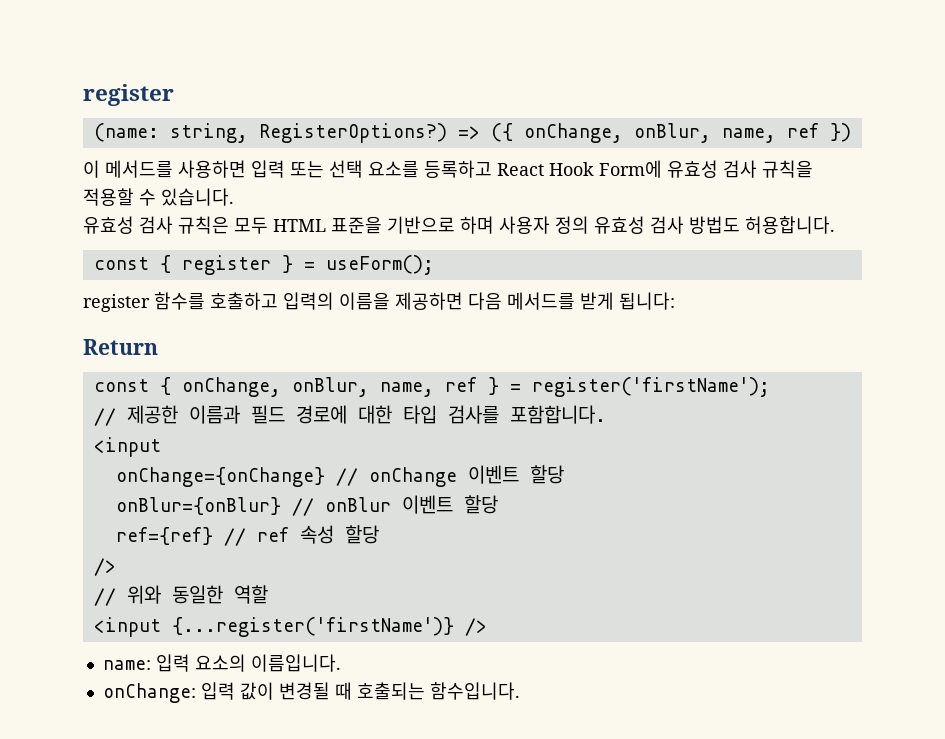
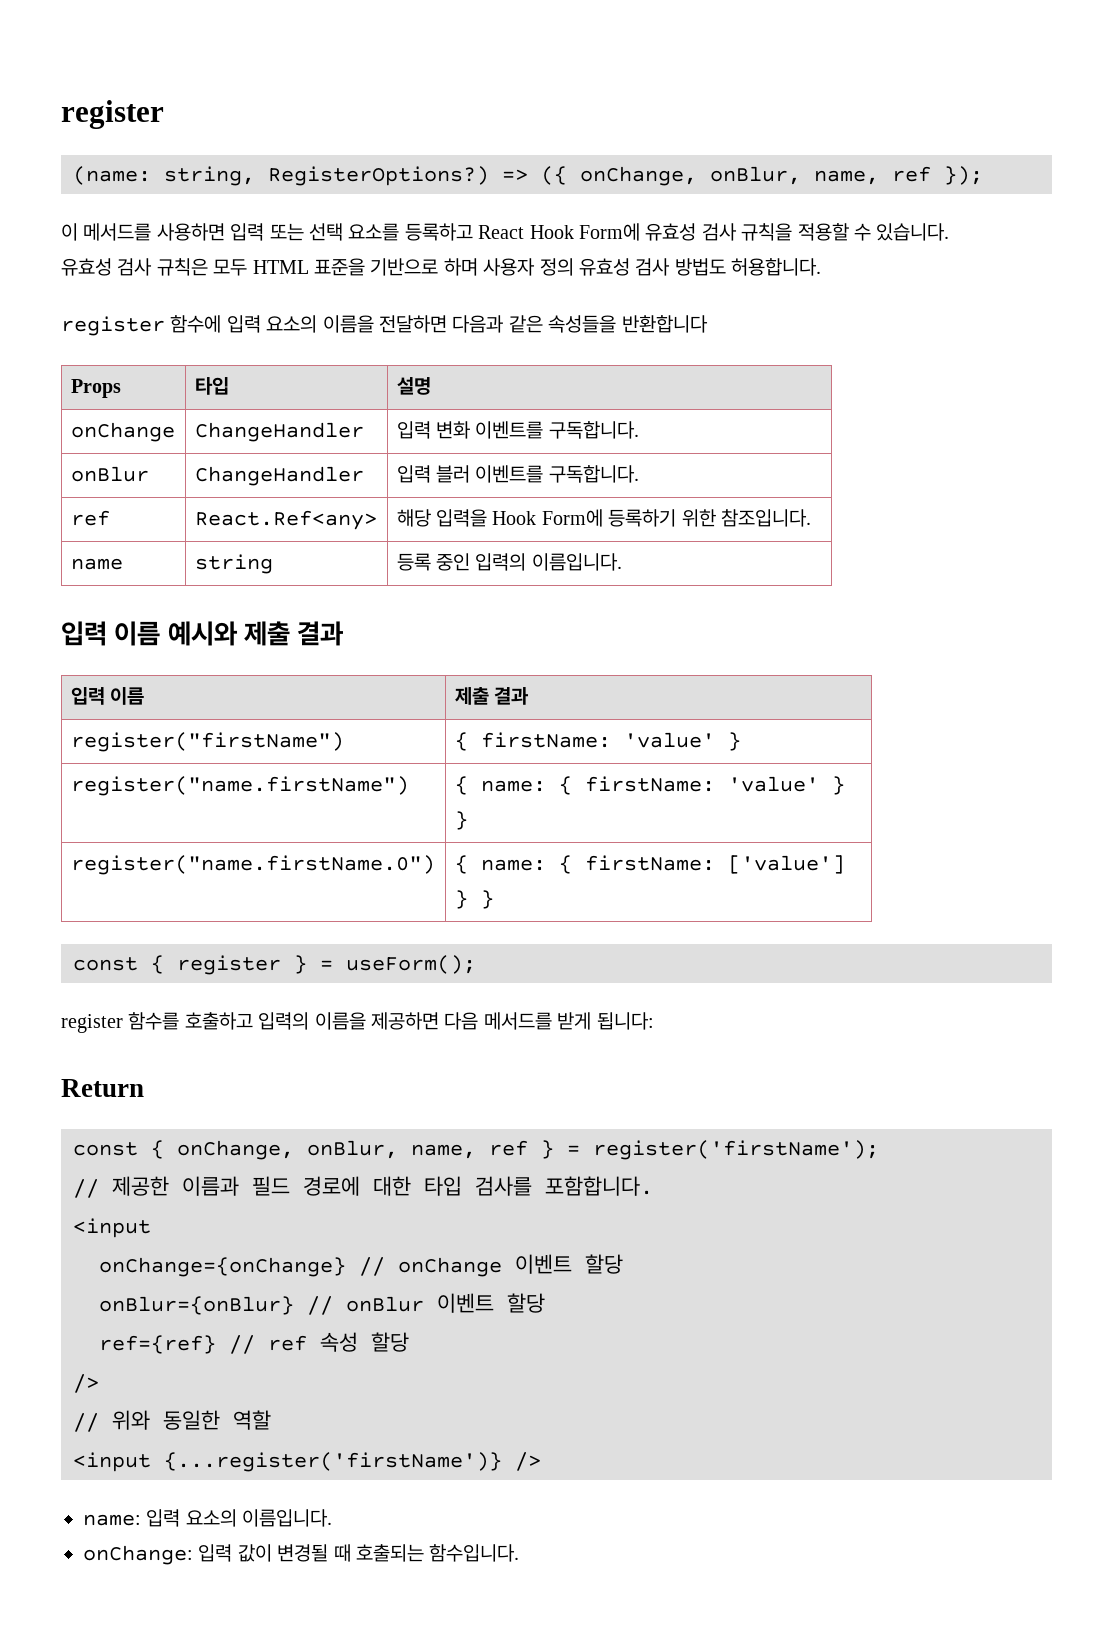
- => ({ onChange, onBlur, name, ref })
+ => ({ onChange, onBlur, name, ref });
+ register 함수에 입력 요소의 이름을 전달하면 다음과 같은 속성들을 반환합니다
+ Props | 타입 | 설명
+ onChange | ChangeHandler | 입력 변화 이벤트를 구독합니다.
+ onBlur | ChangeHandler | 입력 블러 이벤트를 구독합니다.
+ ref | React.Ref<any> | 해당 입력을 Hook Form에 등록하기 위한 참조입니다.
+ name | string | 등록 중인 입력의 이름입니다.
+ 입력 이름 예시와 제출 결과
+ 입력 이름 | 제출 결과
+ register("firstName") | { firstName: 'value' }
+ register("name.firstName") | { name: { firstName: 'value' } }
+ register("name.firstName.0") | { name: { firstName: ['value'] } }

